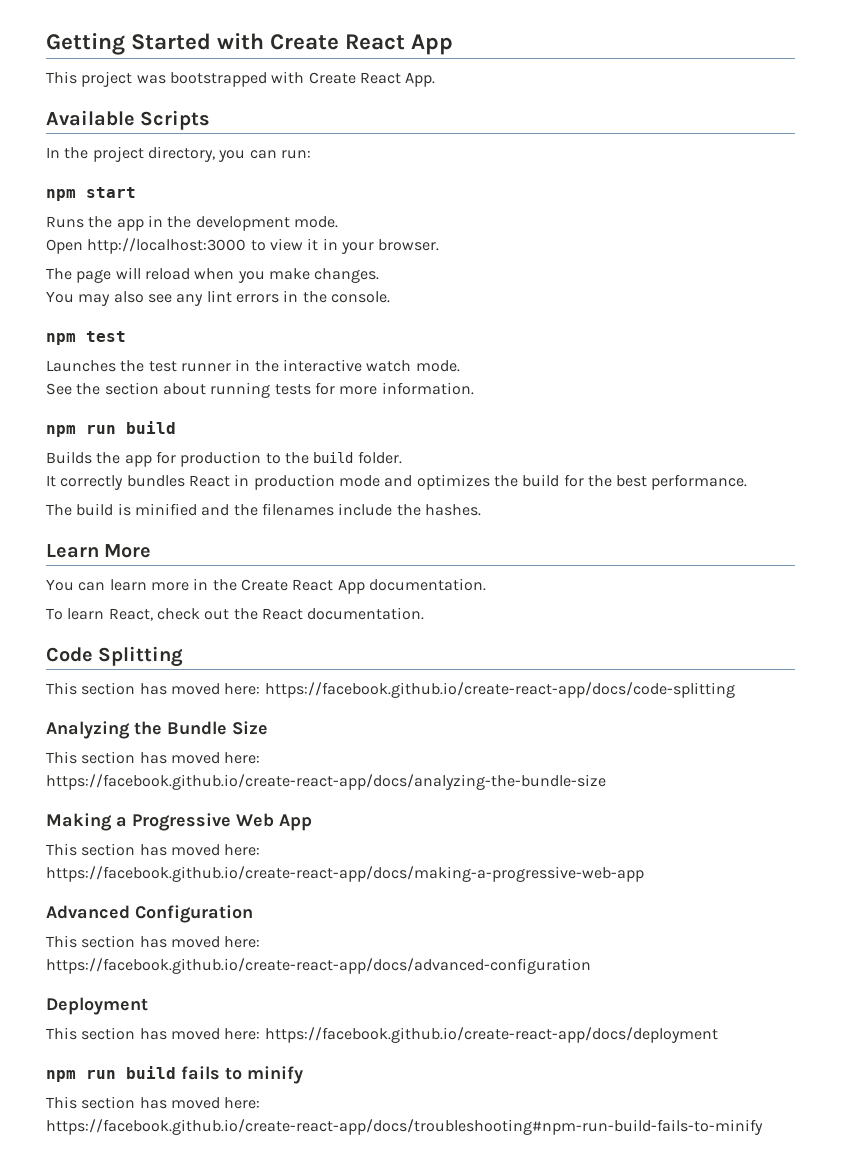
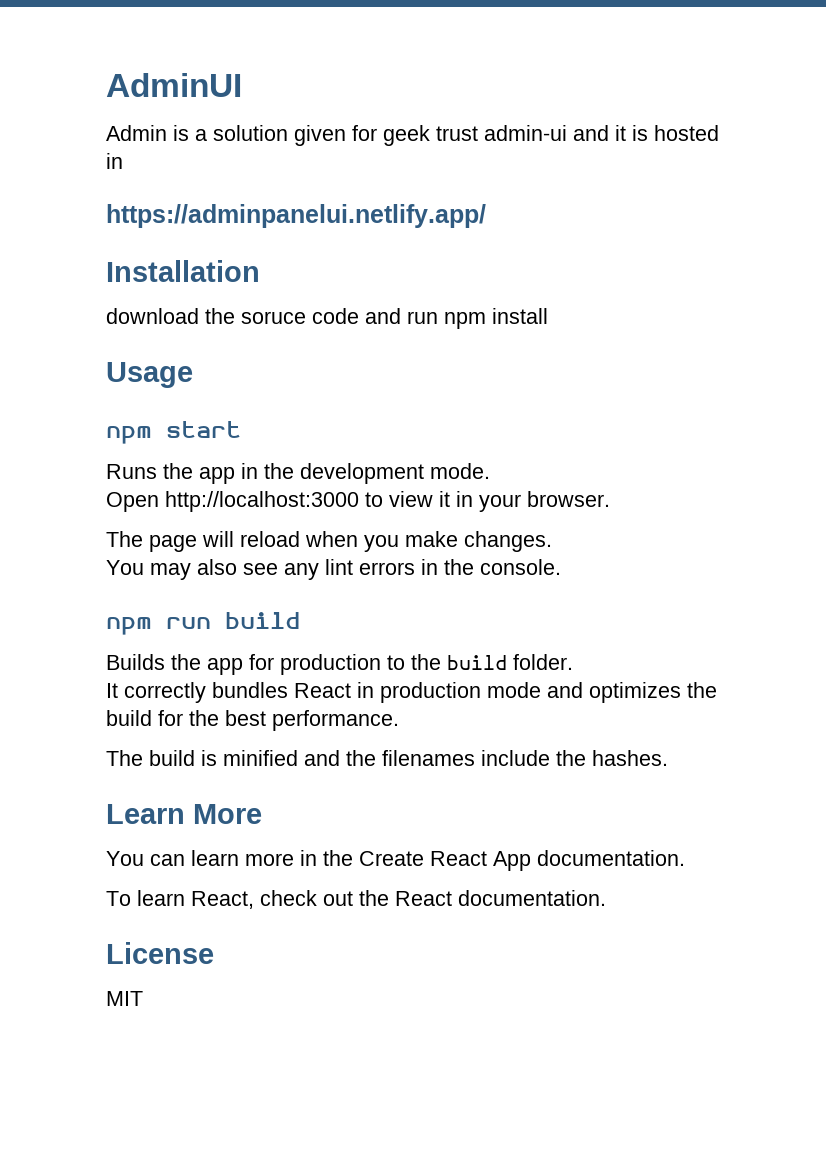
- Getting Started with Create React App
- This project was bootstrapped with Create React App.
- Available Scripts
- In the project directory, you can run:
+ AdminUI
+ Admin is a solution given for geek trust admin-ui and it is hosted in
+ https://adminpanelui.netlify.app/
+ Installation
+ download the soruce code and run npm install
+ Usage
- npm test
- Launches the test runner in the interactive watch mode.
- See the section about running tests for more information.
- Code Splitting
- This section has moved here: https://facebook.github.io/create-react-app/docs/code-splitting
- Analyzing the Bundle Size
- This section has moved here: https://facebook.github.io/create-react-app/docs/analyzing-the-bundle-size
- Making a Progressive Web App
- This section has moved here: https://facebook.github.io/create-react-app/docs/making-a-progressive-web-app
- Advanced Configuration
- This section has moved here: https://facebook.github.io/create-react-app/docs/advanced-configuration
- Deployment
- This section has moved here: https://facebook.github.io/create-react-app/docs/deployment
- npm run build fails to minify
- This section has moved here: https://facebook.github.io/create-react-app/docs/troubleshooting#npm-run-build-fails-to-minify
+ License
+ MIT

